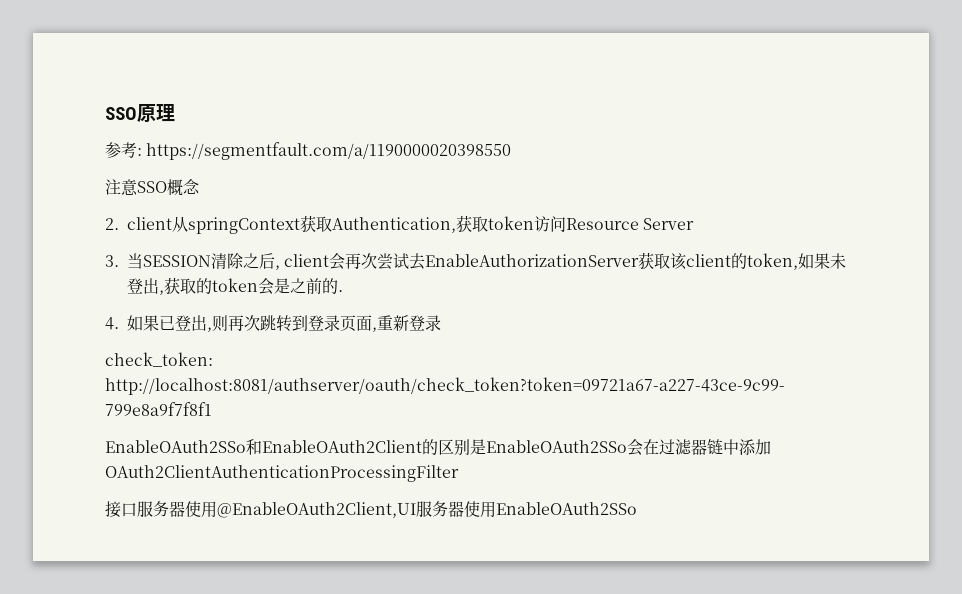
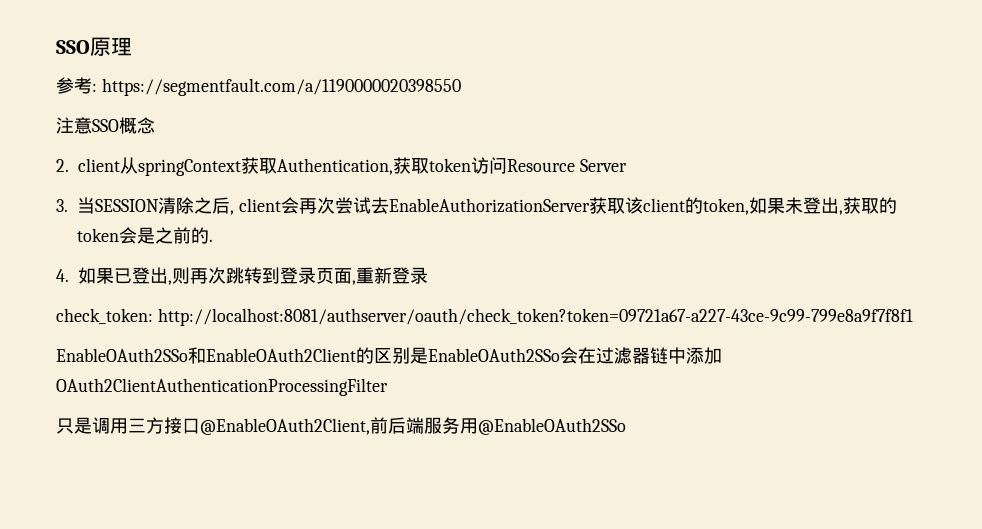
- 接口服务器使用@EnableOAuth2Client,UI服务器使用EnableOAuth2SSo
+ 只是调用三方接口@EnableOAuth2Client,前后端服务用@EnableOAuth2SSo

